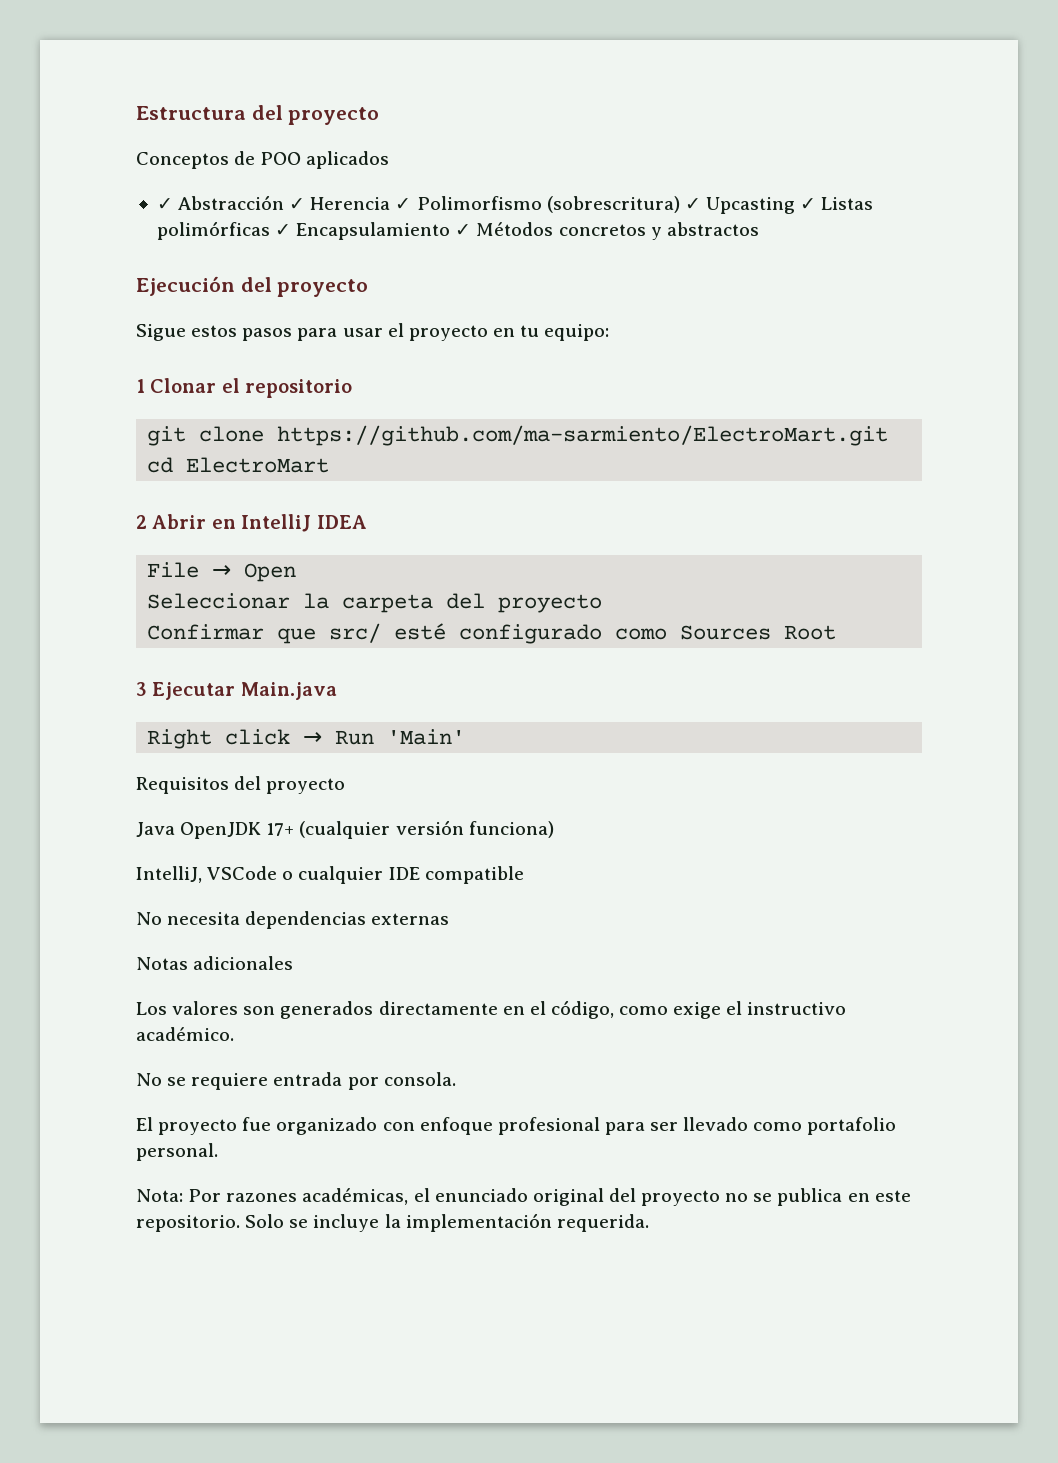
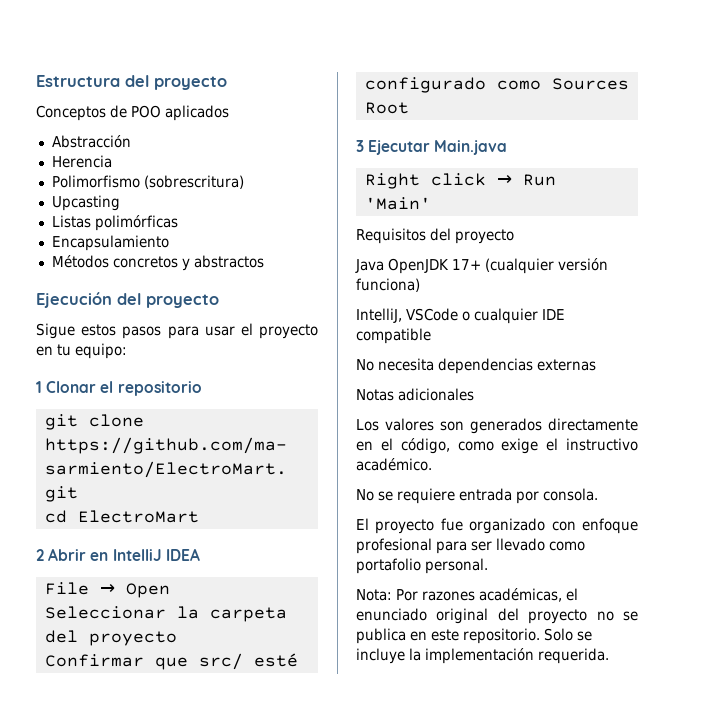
- ✓ Abstracción ✓ Herencia ✓ Polimorfismo (sobrescritura) ✓ Upcasting ✓ Listas polimórficas ✓ Encapsulamiento ✓ Métodos concretos y abstractos
+ Abstracción
+ Herencia
+ Polimorfismo (sobrescritura)
+ Upcasting
+ Listas polimórficas
+ Encapsulamiento
+ Métodos concretos y abstractos

